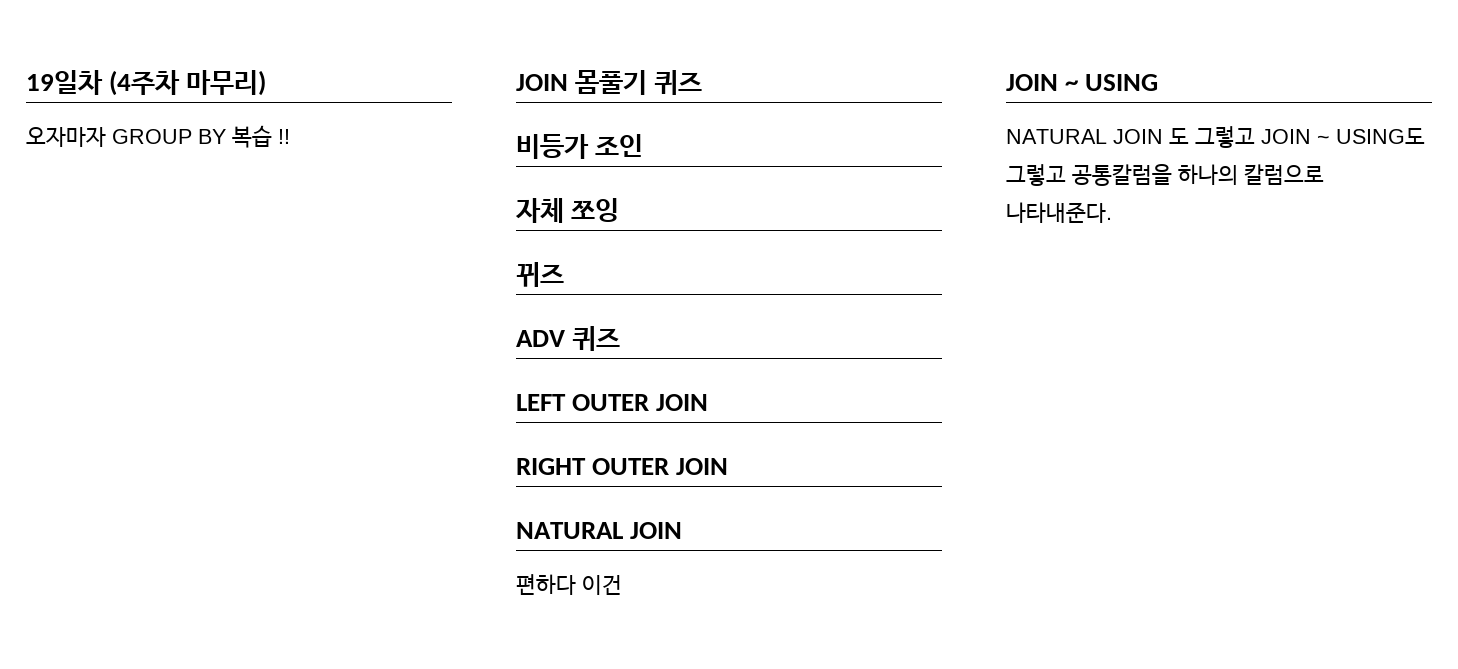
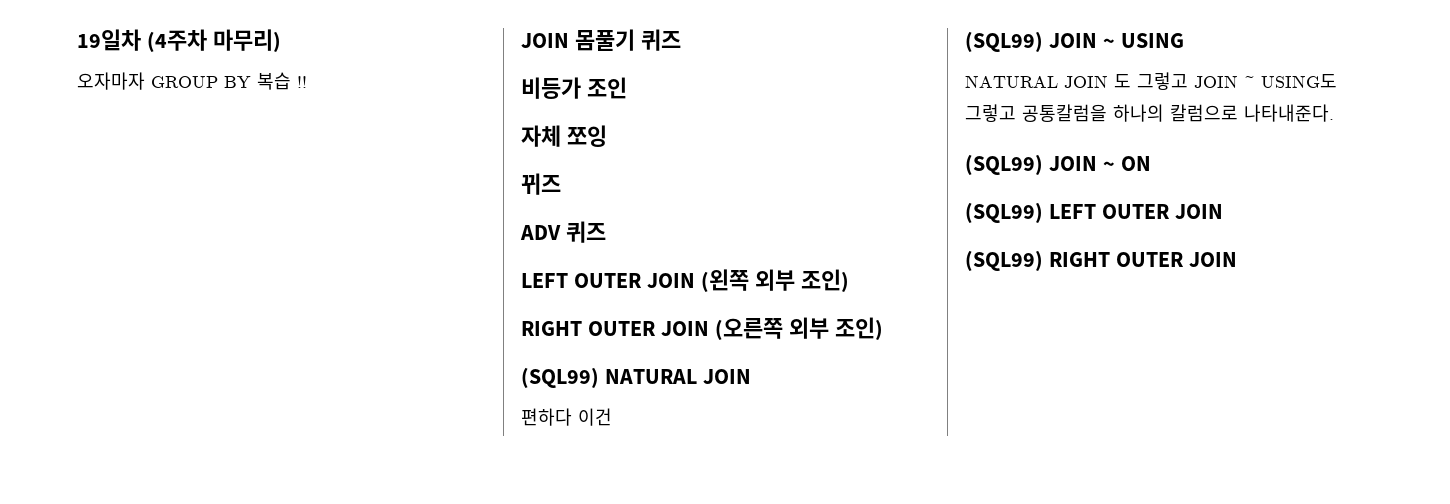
- LEFT OUTER JOIN
- RIGHT OUTER JOIN
- NATURAL JOIN
+ LEFT OUTER JOIN (왼쪽 외부 조인)
+ RIGHT OUTER JOIN (오른쪽 외부 조인)
+ (SQL99) NATURAL JOIN
- JOIN ~ USING
+ (SQL99) JOIN ~ USING
+ (SQL99) JOIN ~ ON
+ (SQL99) LEFT OUTER JOIN
+ (SQL99) RIGHT OUTER JOIN

